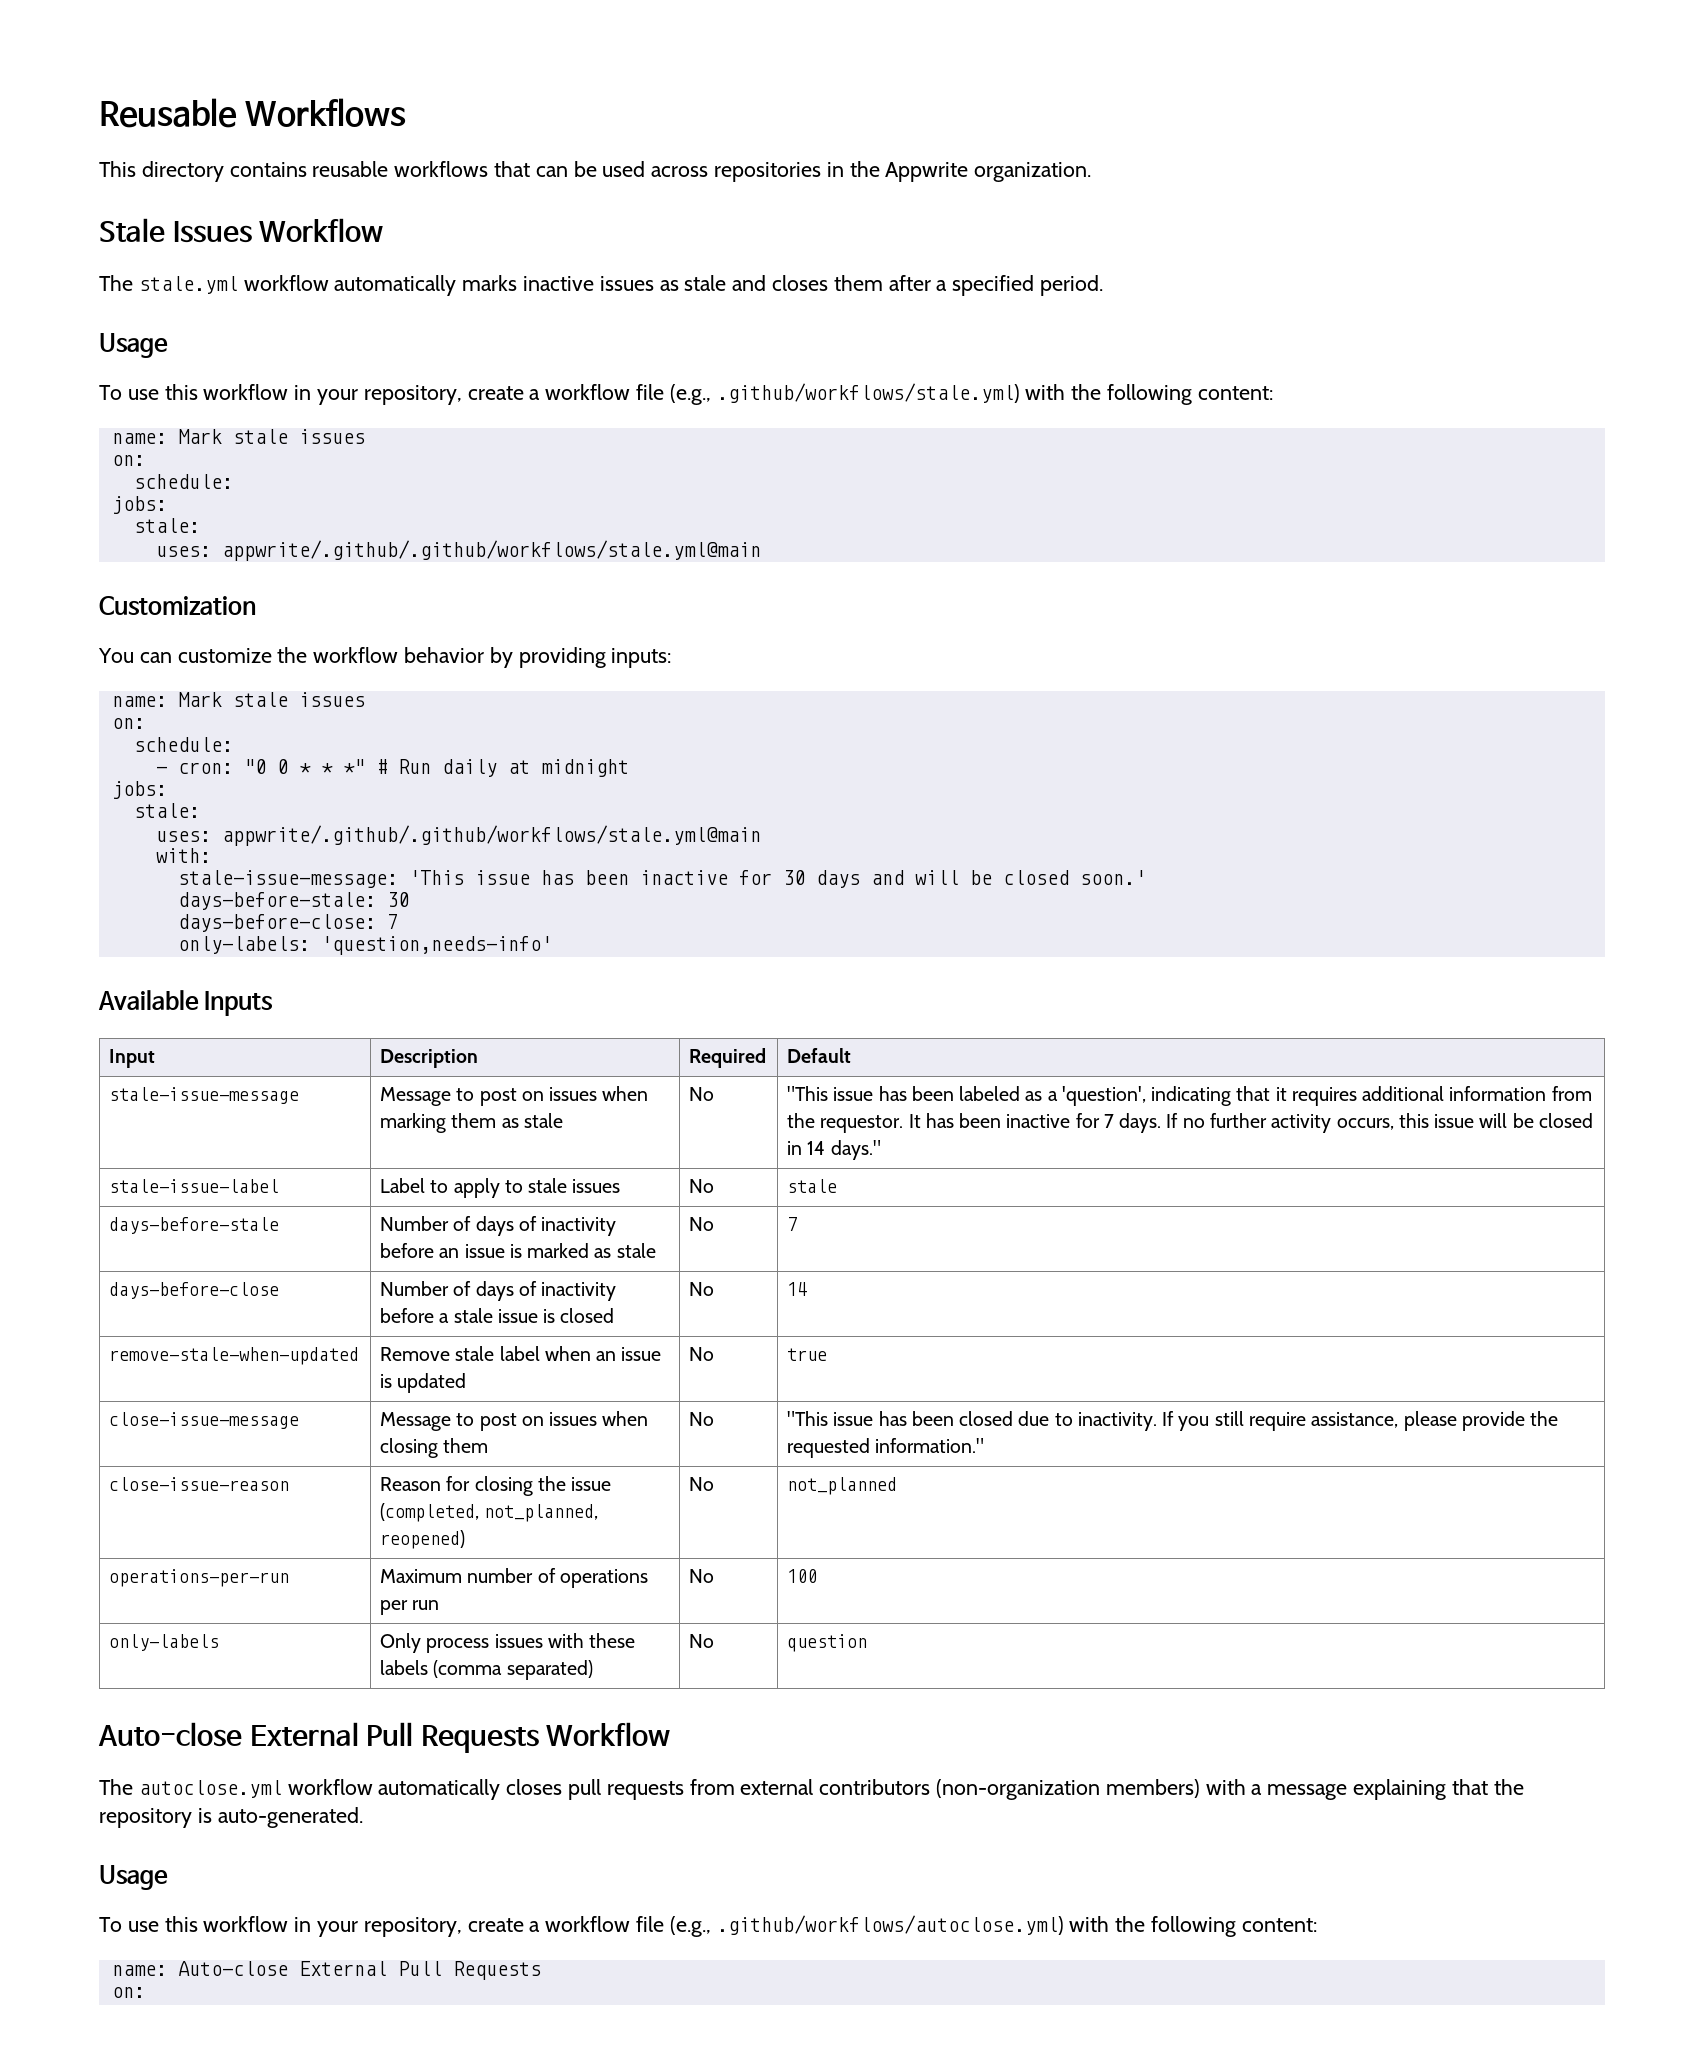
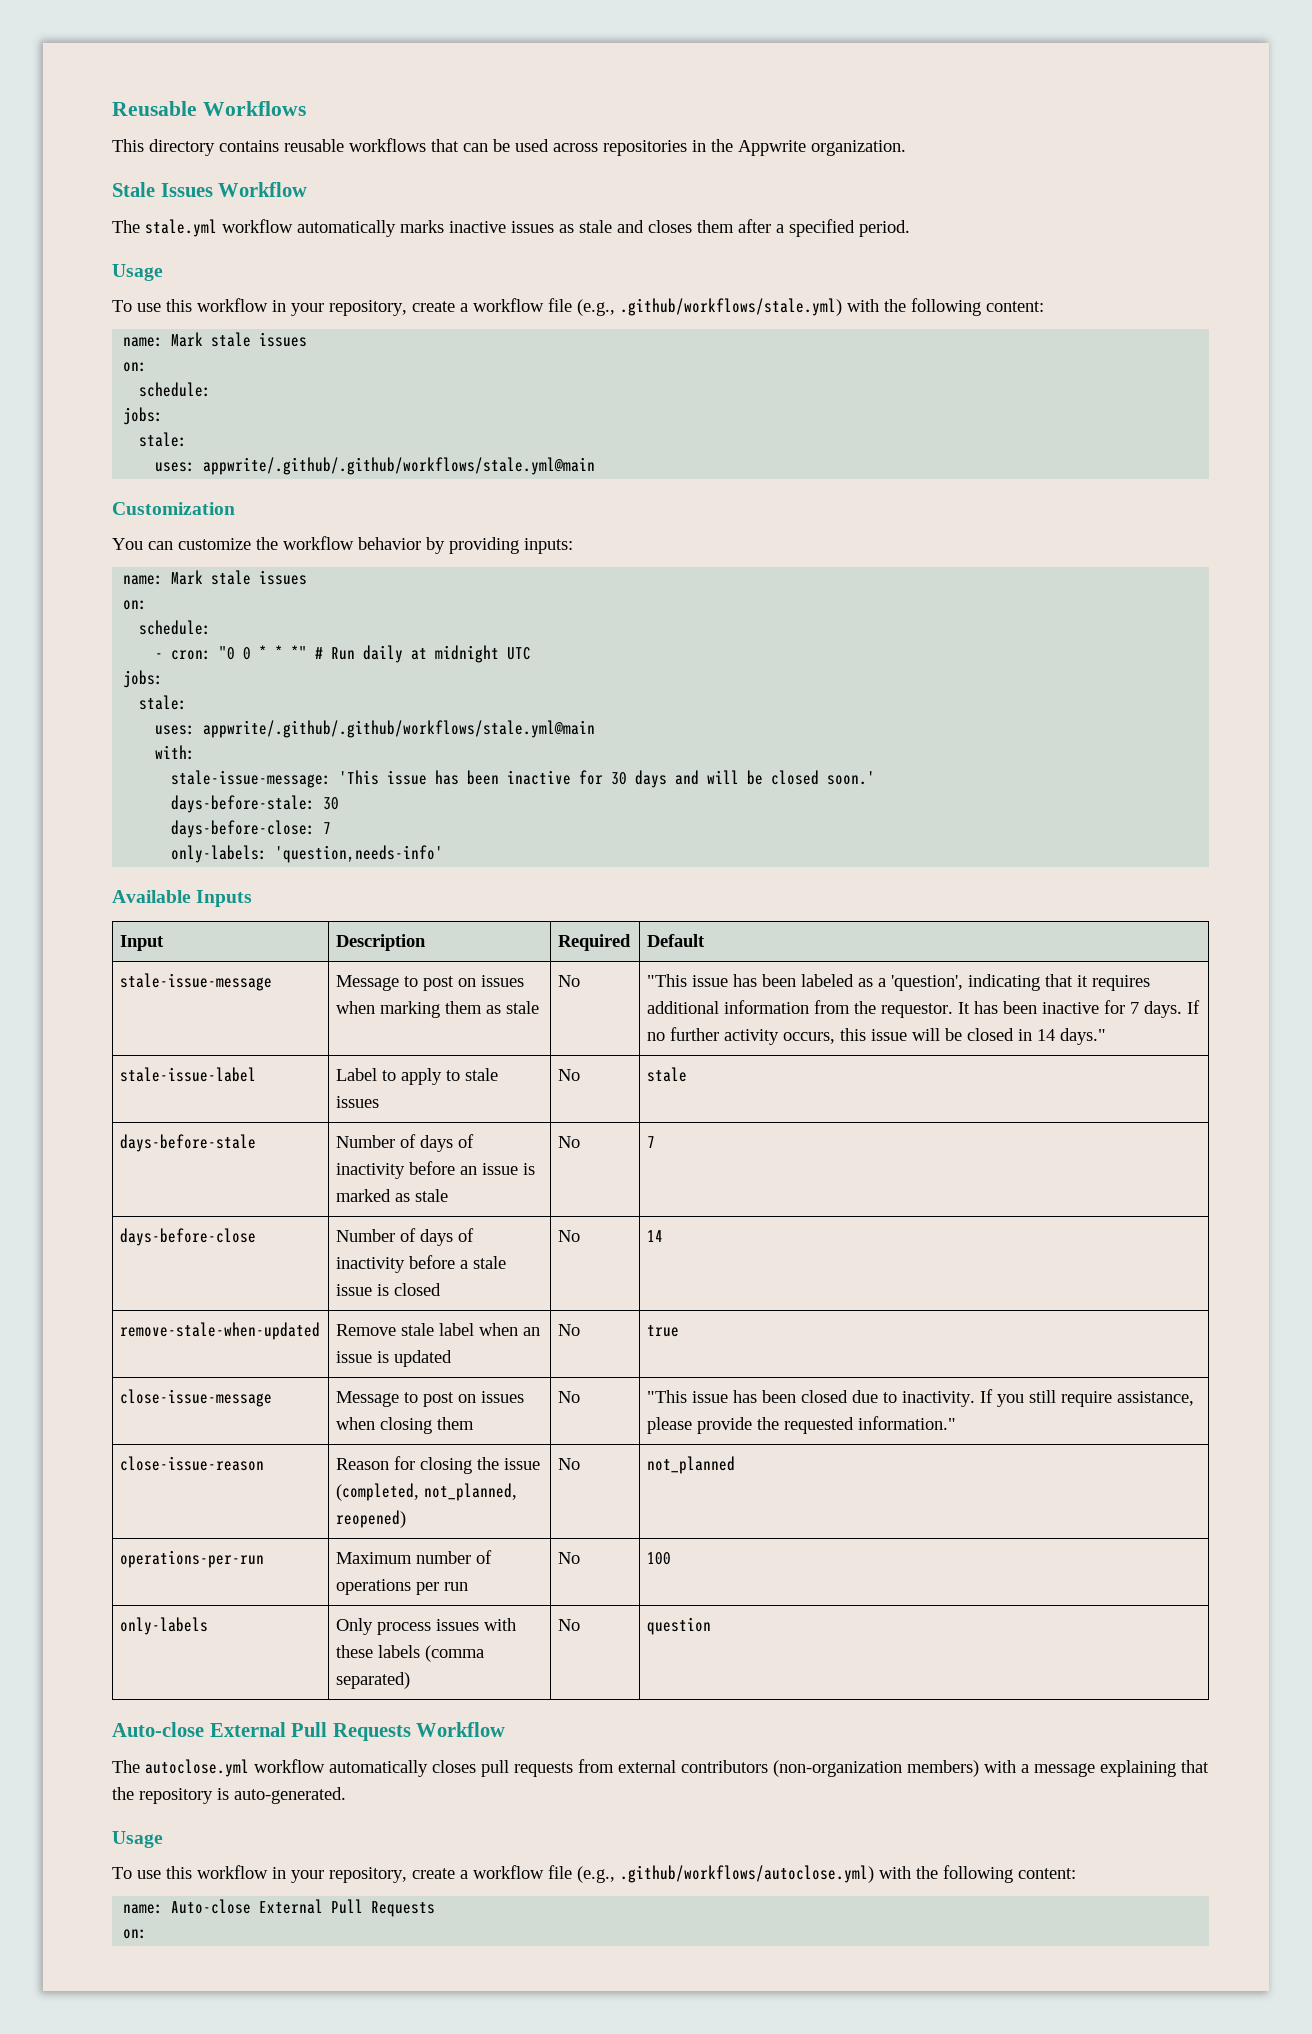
- - cron: "0 0 * * *" # Run daily at midnight
+ - cron: "0 0 * * *" # Run daily at midnight UTC

